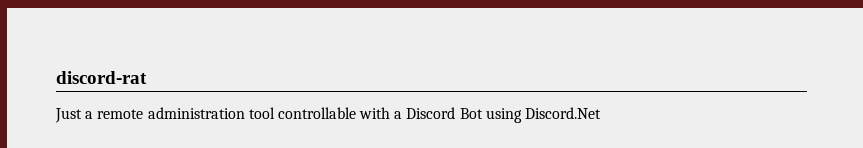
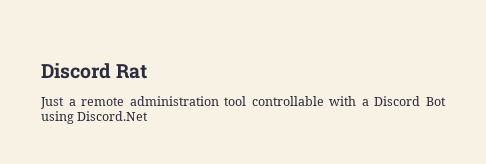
- discord-rat
+ Discord Rat

